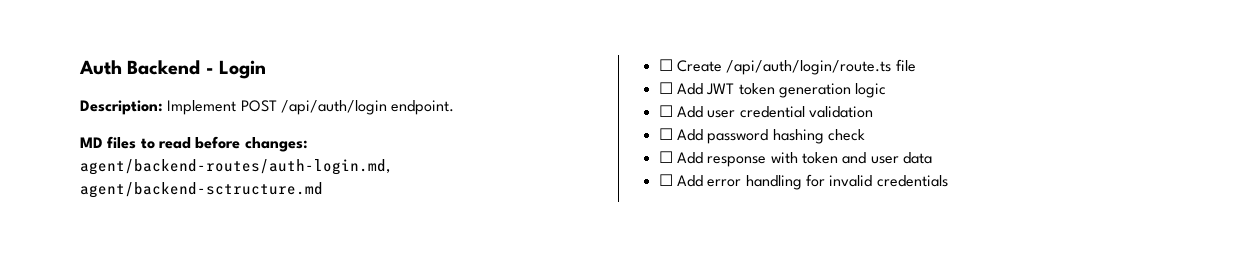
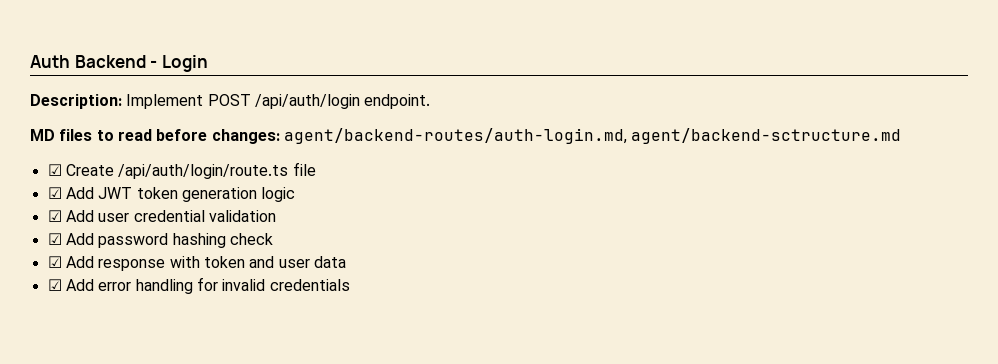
- ☐ Create /api/auth/login/route.ts file
+ ☑ Create /api/auth/login/route.ts file
- ☐ Add JWT token generation logic
+ ☑ Add JWT token generation logic
- ☐ Add user credential validation
+ ☑ Add user credential validation
- ☐ Add password hashing check
+ ☑ Add password hashing check
- ☐ Add response with token and user data
+ ☑ Add response with token and user data
- ☐ Add error handling for invalid credentials
+ ☑ Add error handling for invalid credentials

